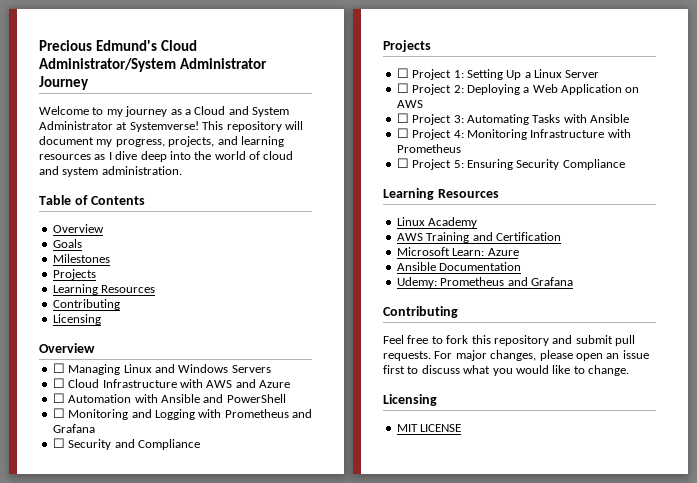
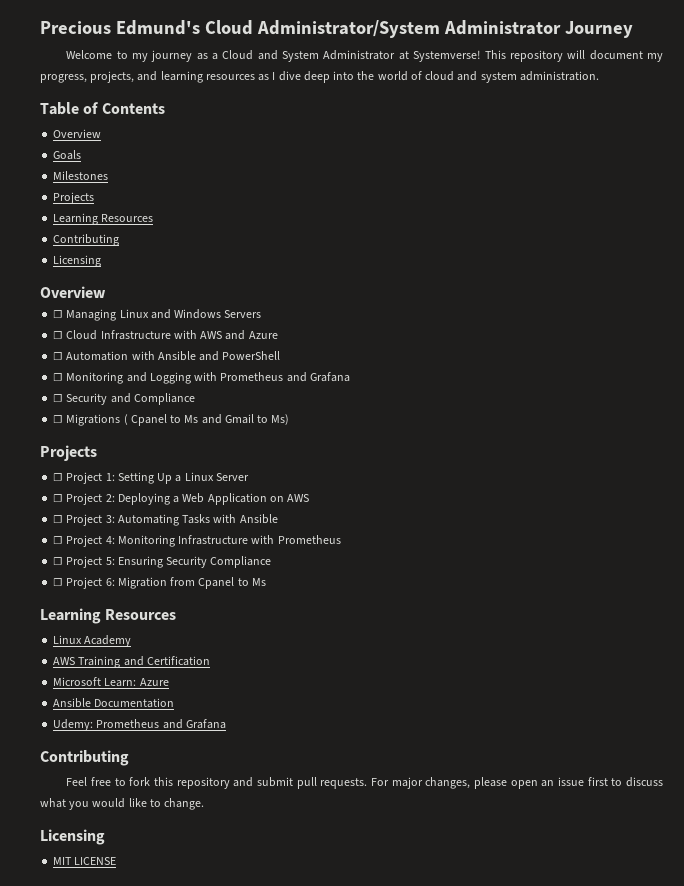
+ ☐ Migrations ( Cpanel to Ms and Gmail to Ms)
+ ☐ Project 6: Migration from Cpanel to Ms

